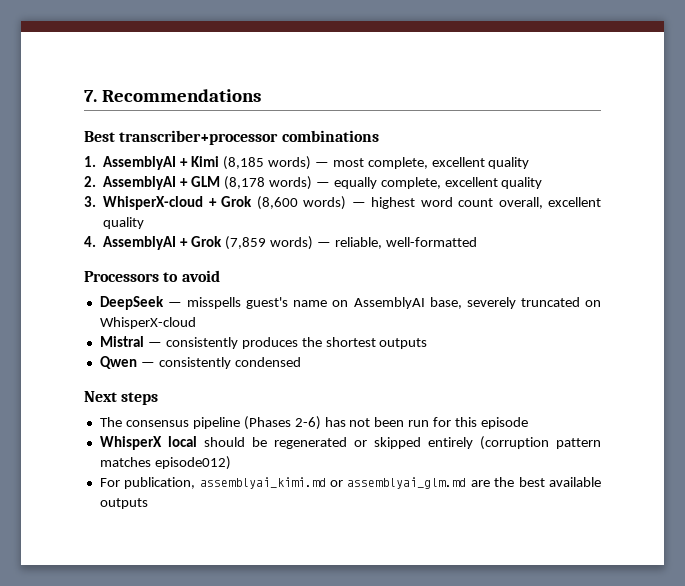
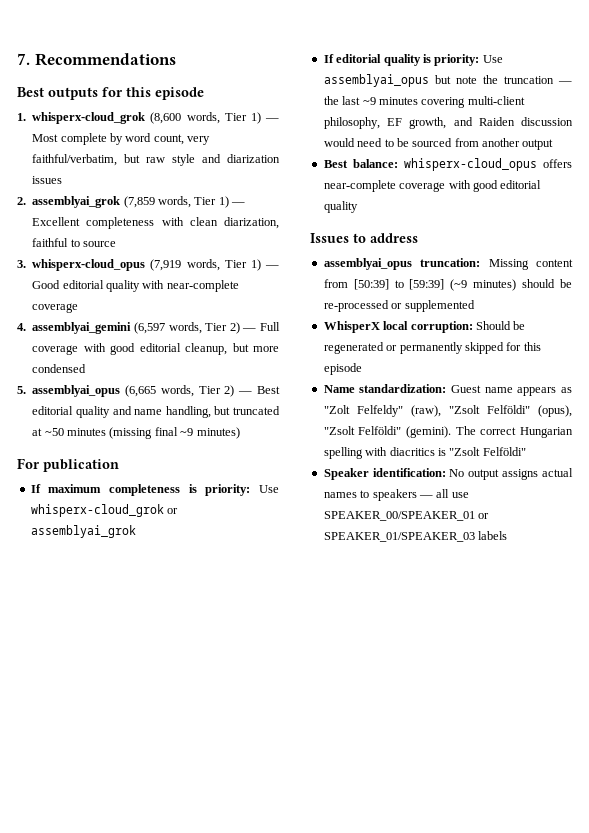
- Best transcriber+processor combinations
- 1. AssemblyAI + Kimi (8,185 words) — most complete, excellent quality
- 2. AssemblyAI + GLM (8,178 words) — equally complete, excellent quality
- 3. WhisperX-cloud + Grok (8,600 words) — highest word count overall, excellent quality
- 4. AssemblyAI + Grok (7,859 words) — reliable, well-formatted
- Processors to avoid
- DeepSeek — misspells guest's name on AssemblyAI base, severely truncated on WhisperX-cloud
- Mistral — consistently produces the shortest outputs
- Qwen — consistently condensed
- Next steps
- The consensus pipeline (Phases 2-6) has not been run for this episode
+ Best outputs for this episode
+ 1. whisperx-cloud_grok (8,600 words, Tier 1) — Most complete by word count, very faithful/verbatim, but raw style and diarization issues
+ 2. assemblyai_grok (7,859 words, Tier 1) — Excellent completeness with clean diarization, faithful to source
+ 3. whisperx-cloud_opus (7,919 words, Tier 1) — Good editorial quality with near-complete coverage
+ 4. assemblyai_gemini (6,597 words, Tier 2) — Full coverage with good editorial cleanup, but more condensed
+ 5. assemblyai_opus (6,665 words, Tier 2) — Best editorial quality and name handling, but truncated at ~50 minutes (missing final ~9 minutes)
+ For publication
+ If maximum completeness is priority: Use whisperx-cloud_grok or assemblyai_grok
+ If editorial quality is priority: Use assemblyai_opus but note the truncation — the last ~9 minutes covering multi-client philosophy, EF growth, and Raiden discussion would need to be sourced from another output
+ Best balance: whisperx-cloud_opus offers near-complete coverage with good editorial quality
+ Issues to address
+ assemblyai_opus truncation: Missing content from [50:39] to [59:39] (~9 minutes) should be re-processed or supplemented
- WhisperX local should be regenerated or skipped entirely (corruption pattern matches episode012)
- For publication, assemblyai_kimi.md or assemblyai_glm.md are the best available outputs
+ WhisperX local corruption: Should be regenerated or permanently skipped for this episode
+ Name standardization: Guest name appears as "Zolt Felfeldy" (raw), "Zsolt Felföldi" (opus), "Zsolt Felföldi" (gemini). The correct Hungarian spelling with diacritics is "Zsolt Felföldi"
+ Speaker identification: No output assigns actual names to speakers — all use SPEAKER_00/SPEAKER_01 or SPEAKER_01/SPEAKER_03 labels

